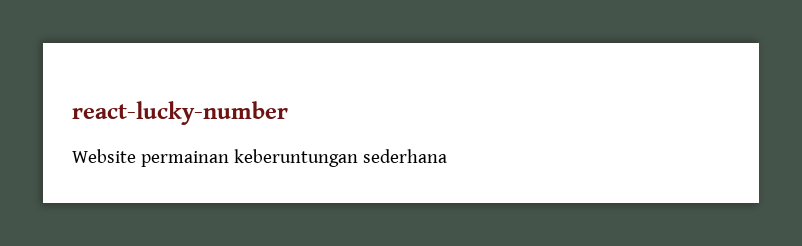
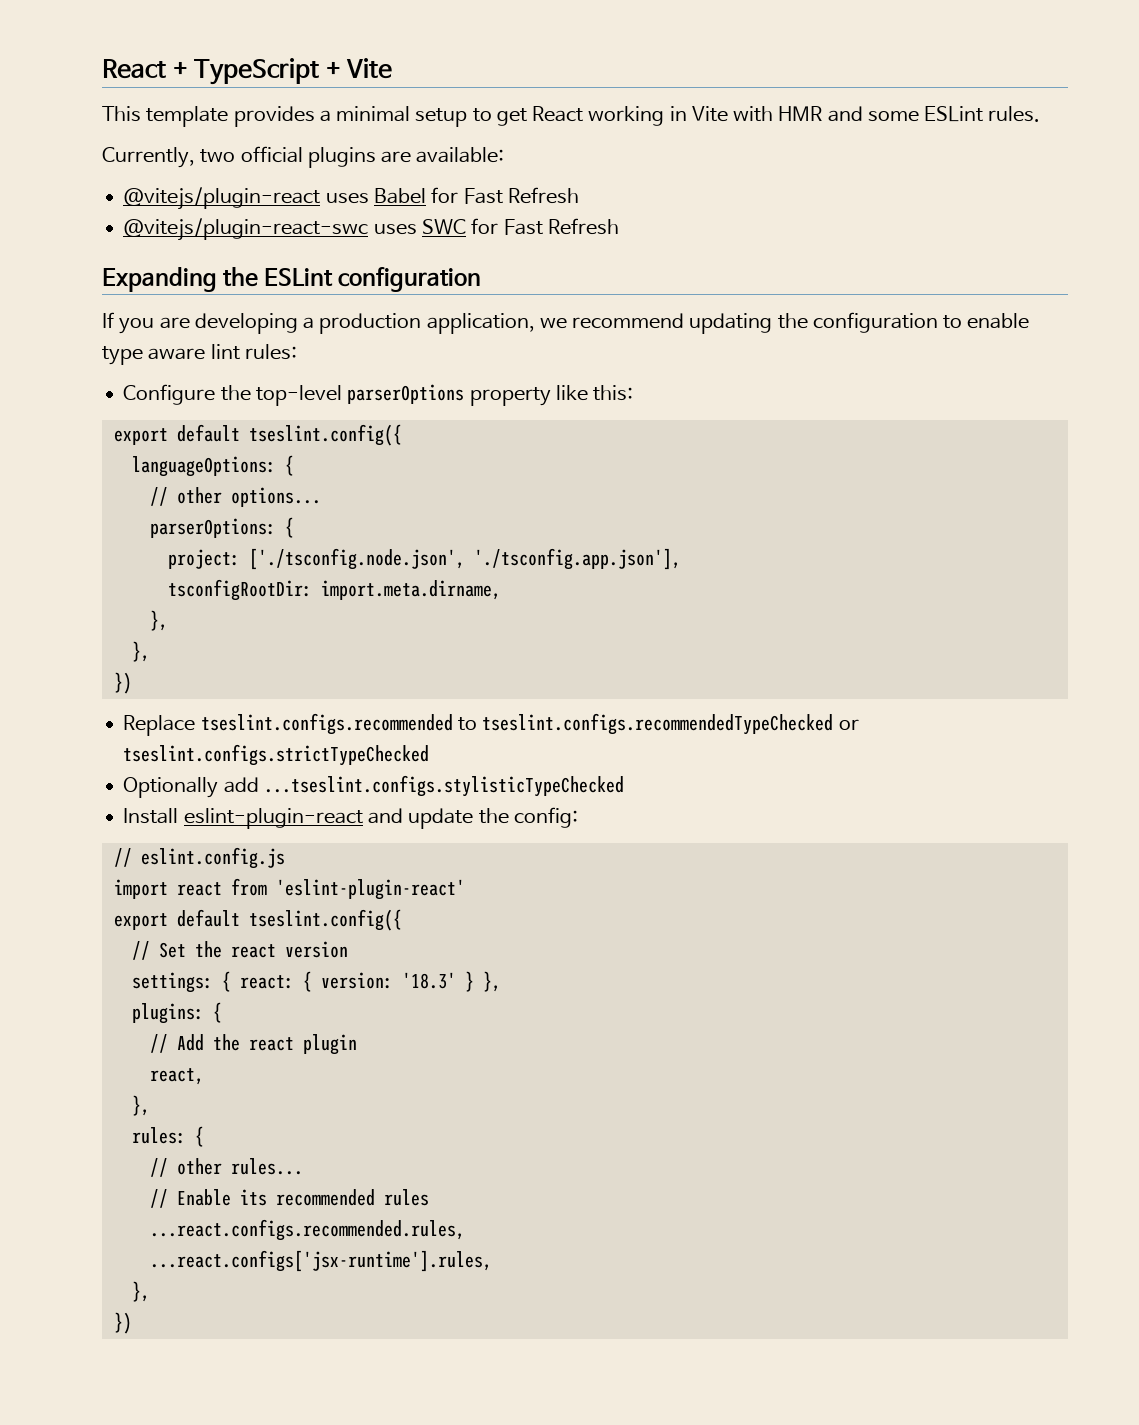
- react-lucky-number
- Website permainan keberuntungan sederhana
+ React + TypeScript + Vite
+ This template provides a minimal setup to get React working in Vite with HMR and some ESLint rules.
+ Currently, two official plugins are available:
+ @vitejs/plugin-react uses Babel for Fast Refresh
+ @vitejs/plugin-react-swc uses SWC for Fast Refresh
+ Expanding the ESLint configuration
+ If you are developing a production application, we recommend updating the configuration to enable type aware lint rules:
+ Configure the top-level parserOptions property like this:
+ export default tseslint.config({
+ languageOptions: {
+ // other options...
+ parserOptions: {
+ project: ['./tsconfig.node.json', './tsconfig.app.json'],
+ tsconfigRootDir: import.meta.dirname,
+ },
+ },
+ })
+ Replace tseslint.configs.recommended to tseslint.configs.recommendedTypeChecked or tseslint.configs.strictTypeChecked
+ Optionally add ...tseslint.configs.stylisticTypeChecked
+ Install eslint-plugin-react and update the config:
+ // eslint.config.js
+ import react from 'eslint-plugin-react'
+ export default tseslint.config({
+ // Set the react version
+ settings: { react: { version: '18.3' } },
+ plugins: {
+ // Add the react plugin
+ react,
+ },
+ rules: {
+ // other rules...
+ // Enable its recommended rules
+ ...react.configs.recommended.rules,
+ ...react.configs['jsx-runtime'].rules,
+ },
+ })

